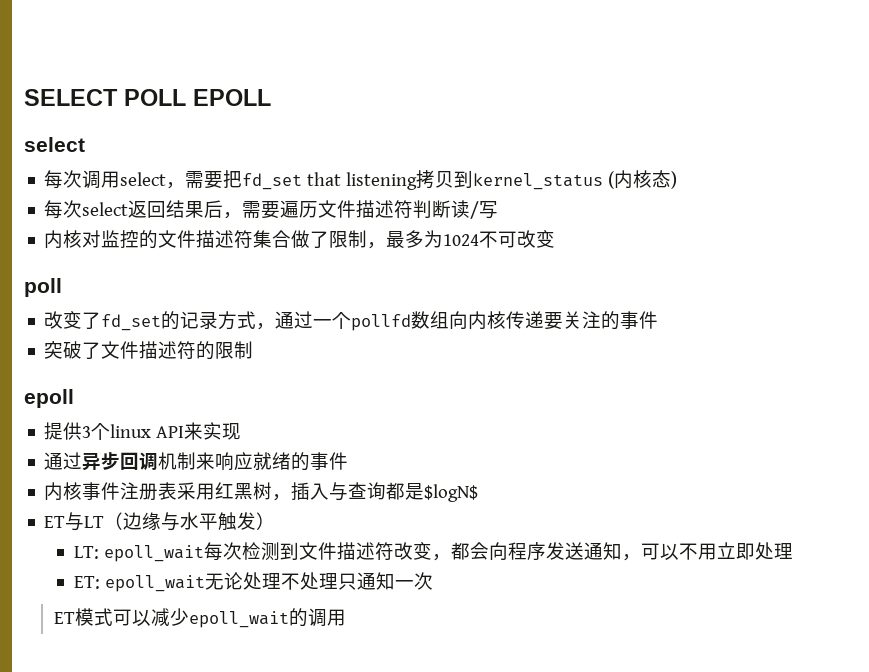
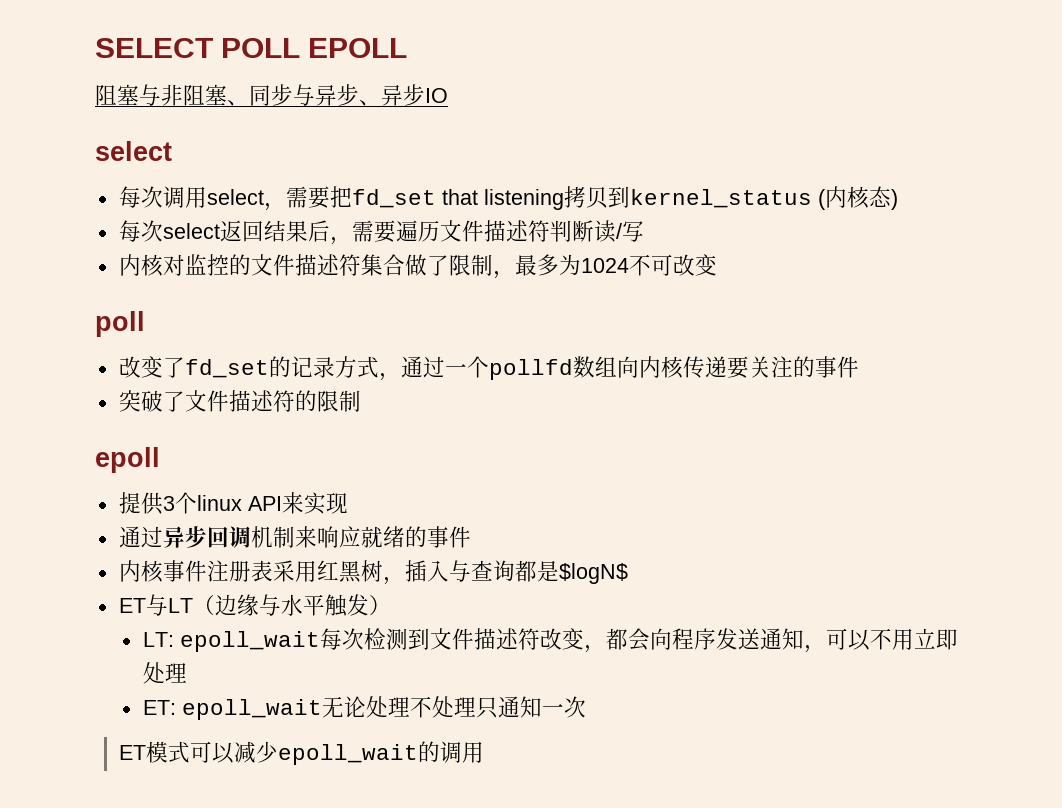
+ 阻塞与非阻塞、同步与异步、异步IO

